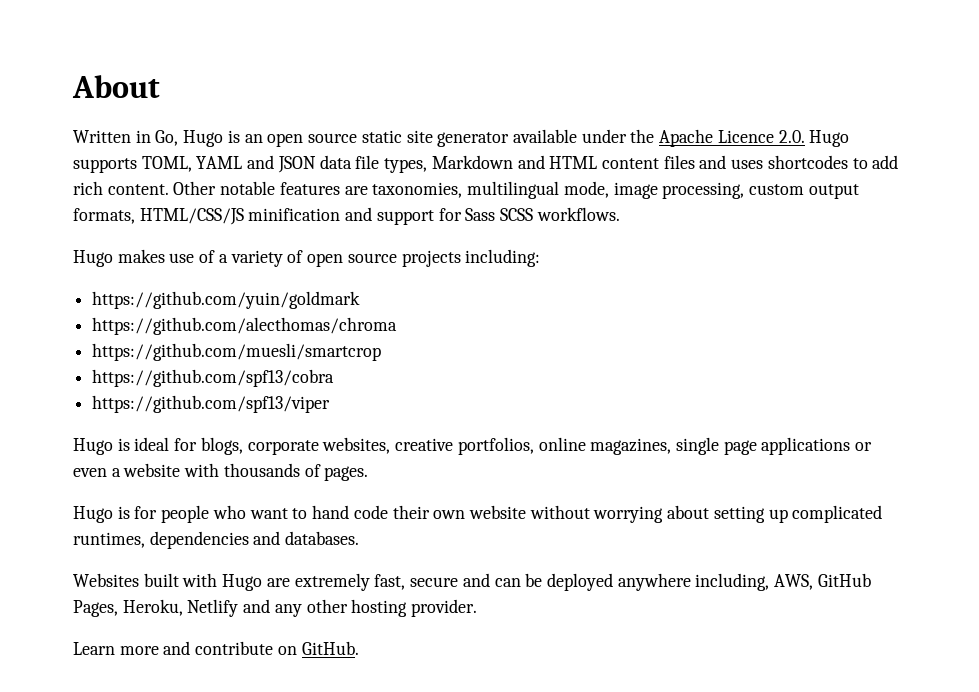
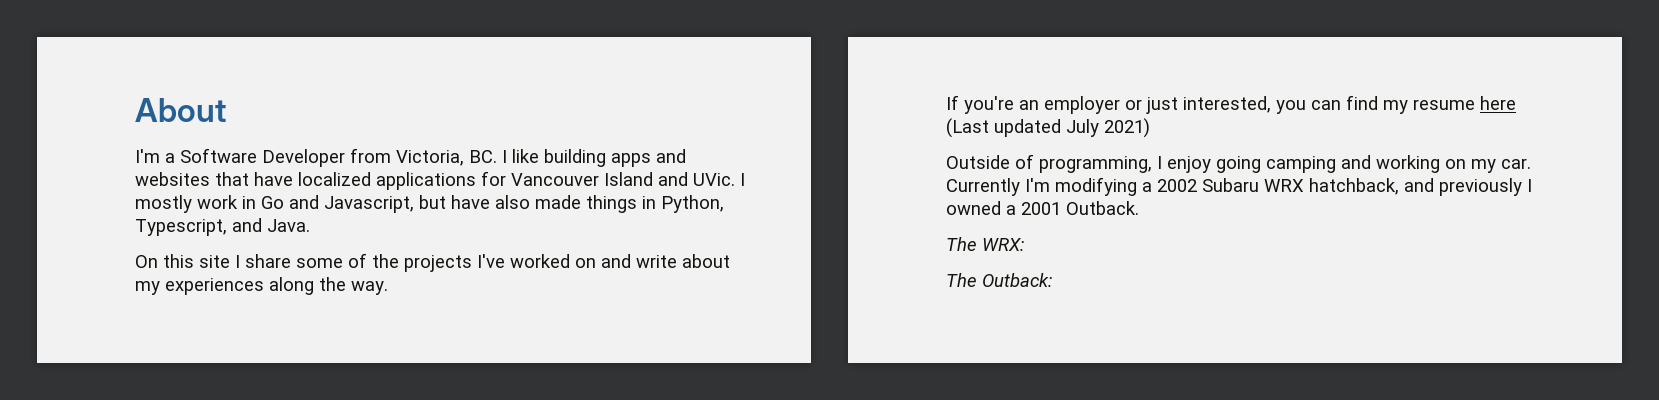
- Written in Go, Hugo is an open source static site generator available under the Apache Licence 2.0. Hugo supports TOML, YAML and JSON data file types, Markdown and HTML content files and uses shortcodes to add rich content. Other notable features are taxonomies, multilingual mode, image processing, custom output formats, HTML/CSS/JS minification and support for Sass SCSS workflows.
- Hugo makes use of a variety of open source projects including:
- https://github.com/yuin/goldmark
- https://github.com/alecthomas/chroma
- https://github.com/muesli/smartcrop
- https://github.com/spf13/cobra
- https://github.com/spf13/viper
- Hugo is ideal for blogs, corporate websites, creative portfolios, online magazines, single page applications or even a website with thousands of pages.
- Hugo is for people who want to hand code their own website without worrying about setting up complicated runtimes, dependencies and databases.
- Websites built with Hugo are extremely fast, secure and can be deployed anywhere including, AWS, GitHub Pages, Heroku, Netlify and any other hosting provider.
- Learn more and contribute on GitHub.
+ I'm a Software Developer from Victoria, BC. I like building apps and websites that have localized applications for Vancouver Island and UVic. I mostly work in Go and Javascript, but have also made things in Python, Typescript, and Java.
+ On this site I share some of the projects I've worked on and write about my experiences along the way.
+ If you're an employer or just interested, you can find my resume here (Last updated July 2021)
+ Outside of programming, I enjoy going camping and working on my car. Currently I'm modifying a 2002 Subaru WRX hatchback, and previously I owned a 2001 Outback.
+ The WRX:
+ The Outback:

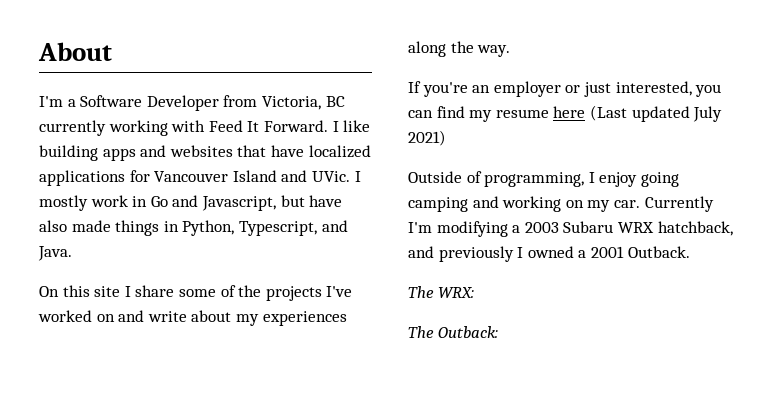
- I'm a Software Developer from Victoria, BC. I like building apps and websites that have localized applications for Vancouver Island and UVic.
+ I'm a Software Developer from Victoria, BC currently working with Feed It Forward. I like building apps and websites that have localized applications for Vancouver Island and UVic.
- Currently I'm modifying a 2002 Subaru WRX hatchback, and previously I owned a 2001 Outback.
+ Currently I'm modifying a 2003 Subaru WRX hatchback, and previously I owned a 2001 Outback.

